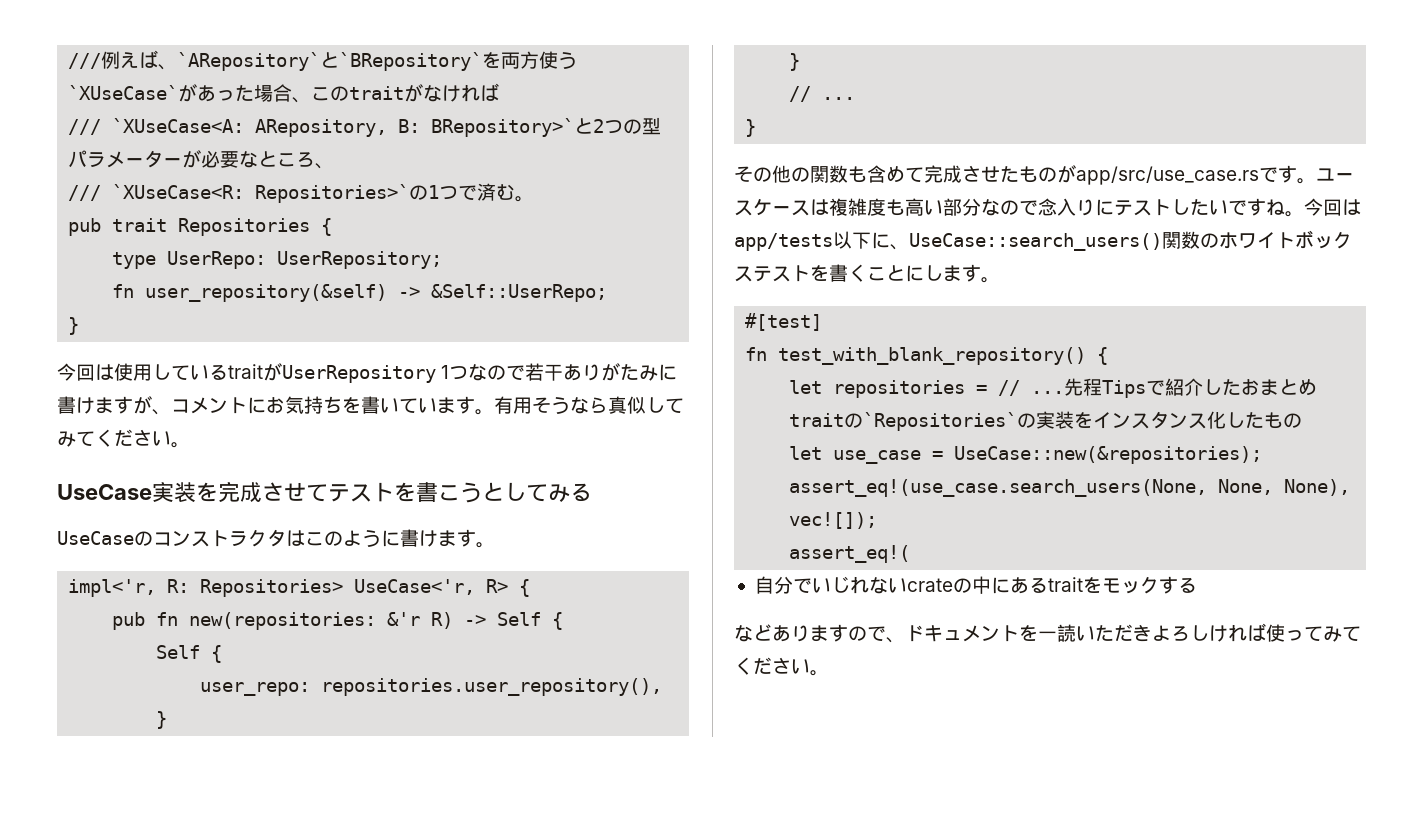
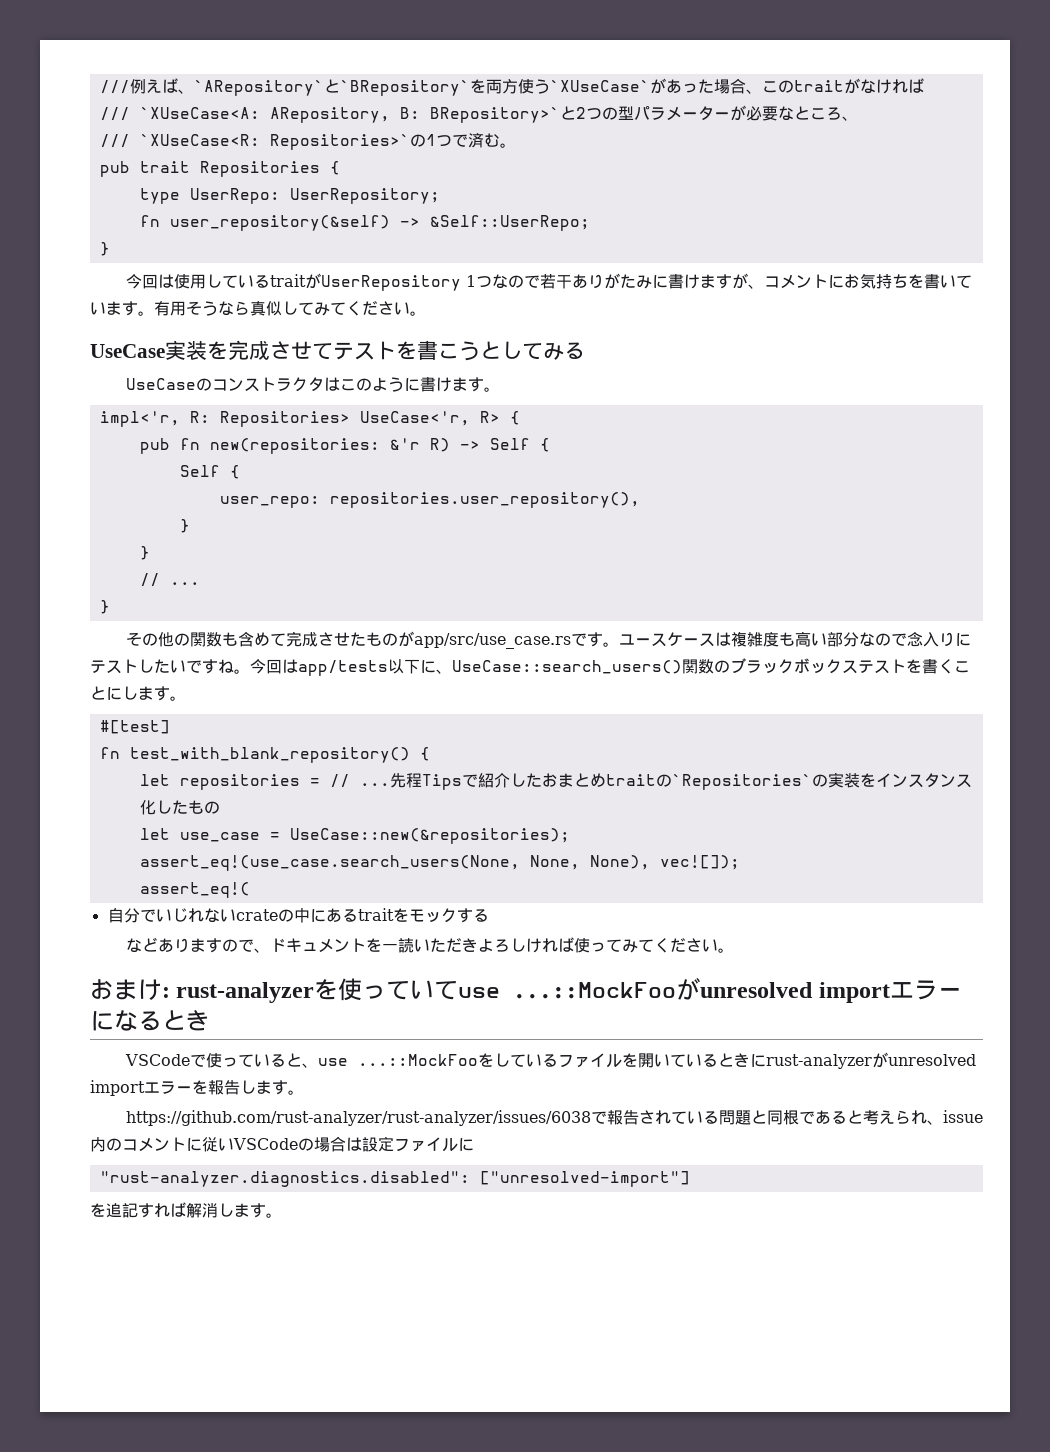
- 今回はapp/tests以下に、UseCase::search_users()関数のホワイトボックステストを書くことにします。
+ 今回はapp/tests以下に、UseCase::search_users()関数のブラックボックステストを書くことにします。
+ おまけ: rust-analyzerを使っていてuse ...::MockFooがunresolved importエラーになるとき
+ VSCodeで使っていると、use ...::MockFooをしているファイルを開いているときにrust-analyzerがunresolved importエラーを報告します。
+ https://github.com/rust-analyzer/rust-analyzer/issues/6038で報告されている問題と同根であると考えられ、issue内のコメントに従いVSCodeの場合は設定ファイルに
+ "rust-analyzer.diagnostics.disabled": ["unresolved-import"]
+ を追記すれば解消します。

